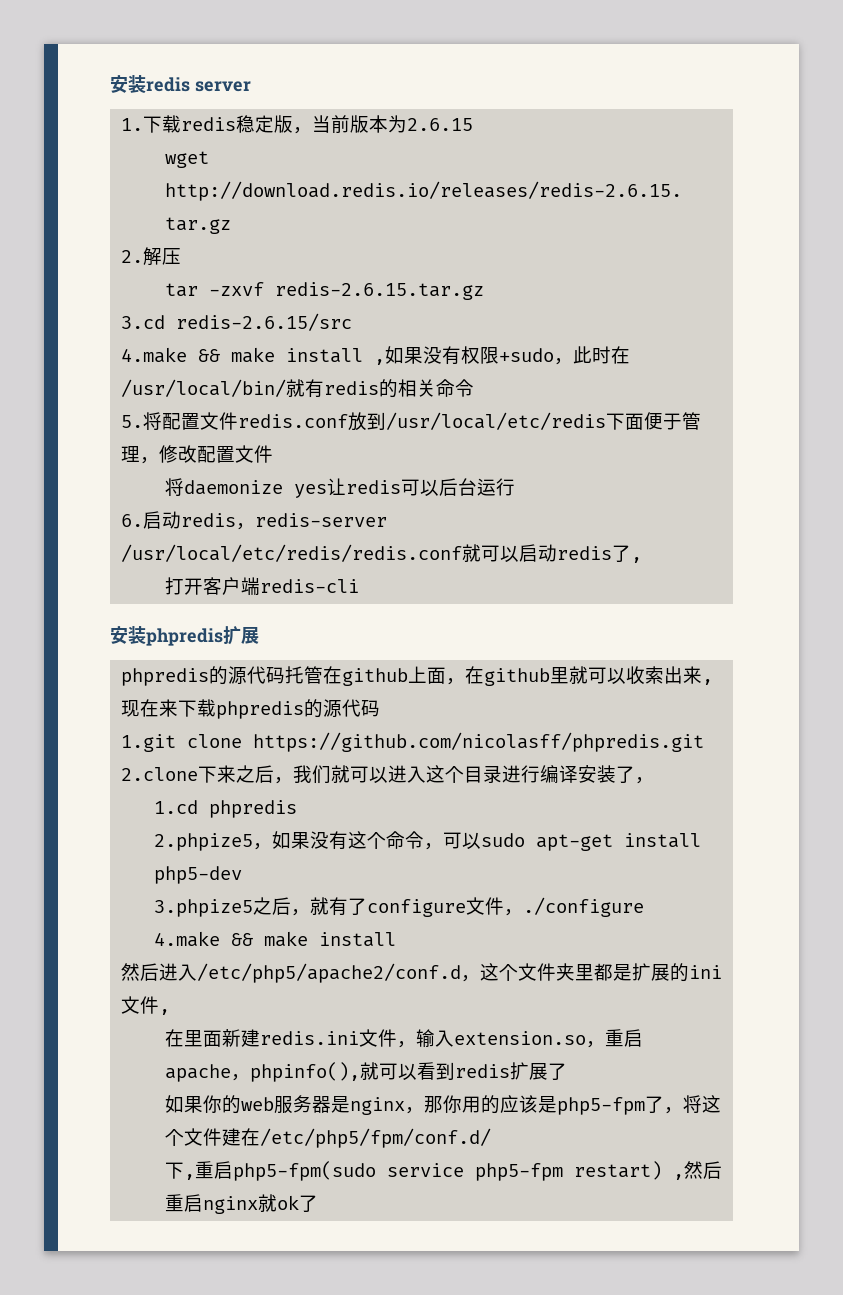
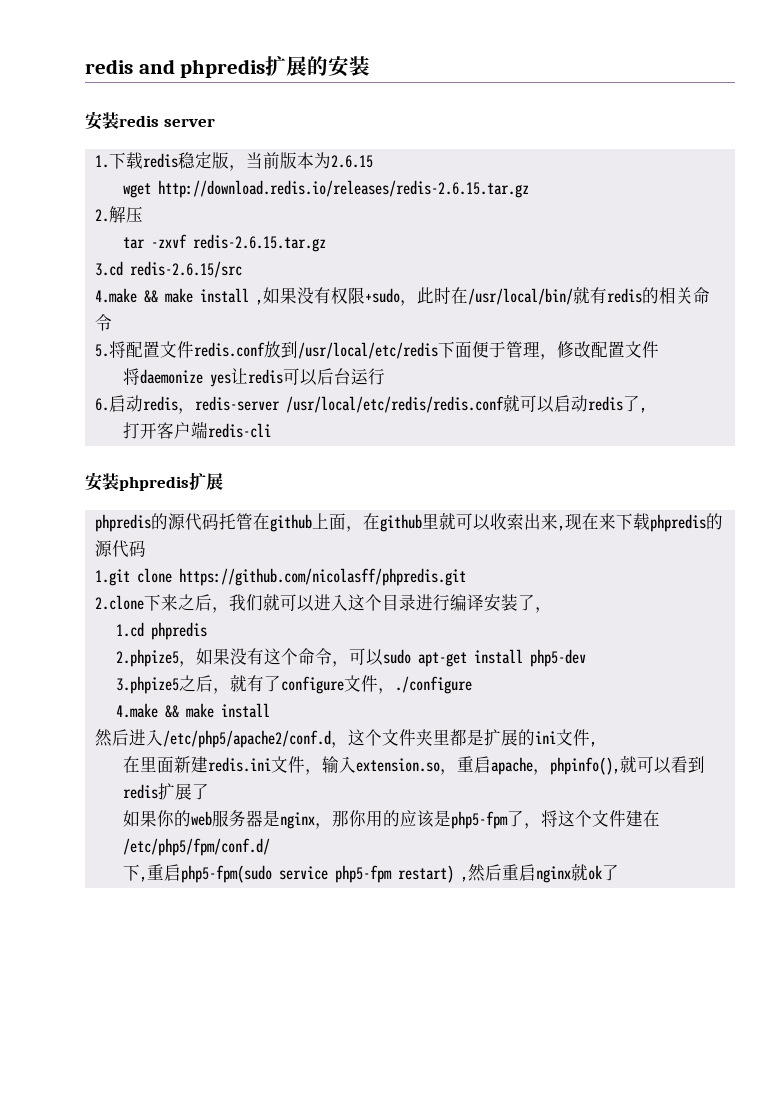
+ redis and phpredis扩展的安装

